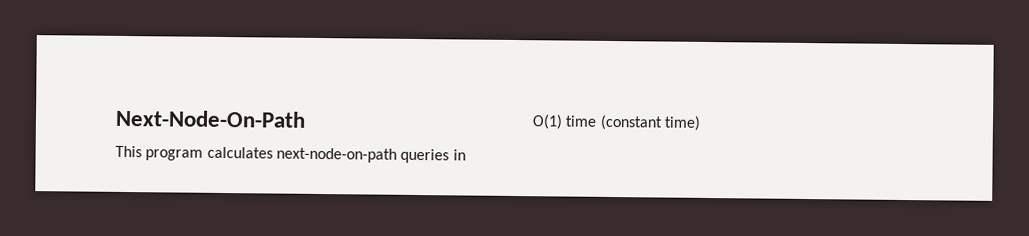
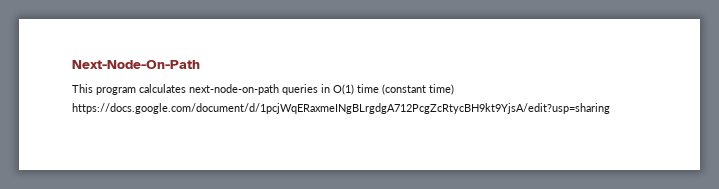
- This program calculates next-node-on-path queries in O(1) time (constant time)
+ This program calculates next-node-on-path queries in O(1) time (constant time) https://docs.google.com/document/d/1pcjWqERaxmeINgBLrgdgA712PcgZcRtycBH9kt9YjsA/edit?usp=sharing

